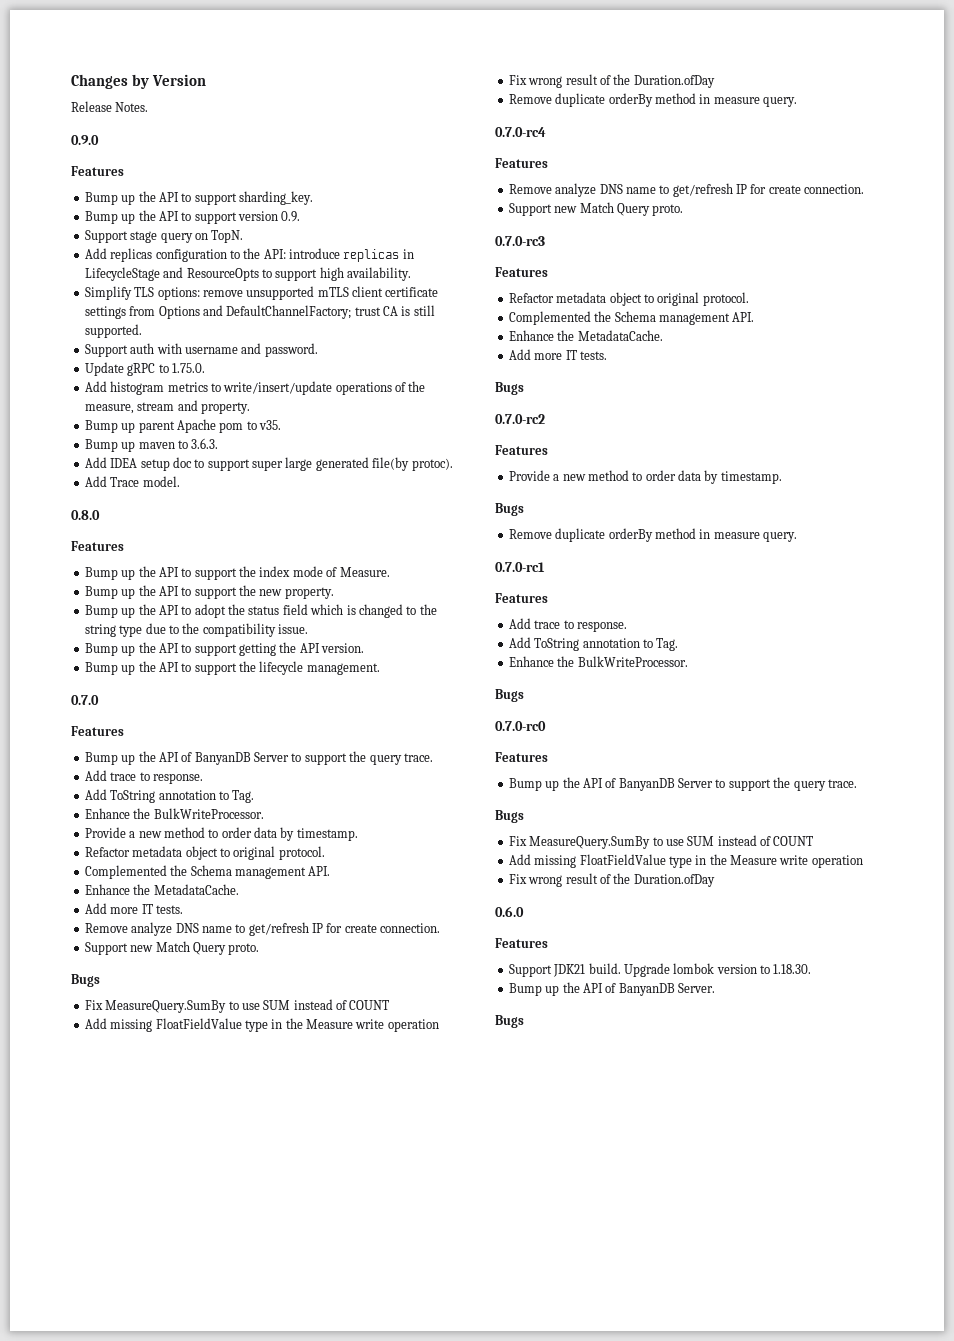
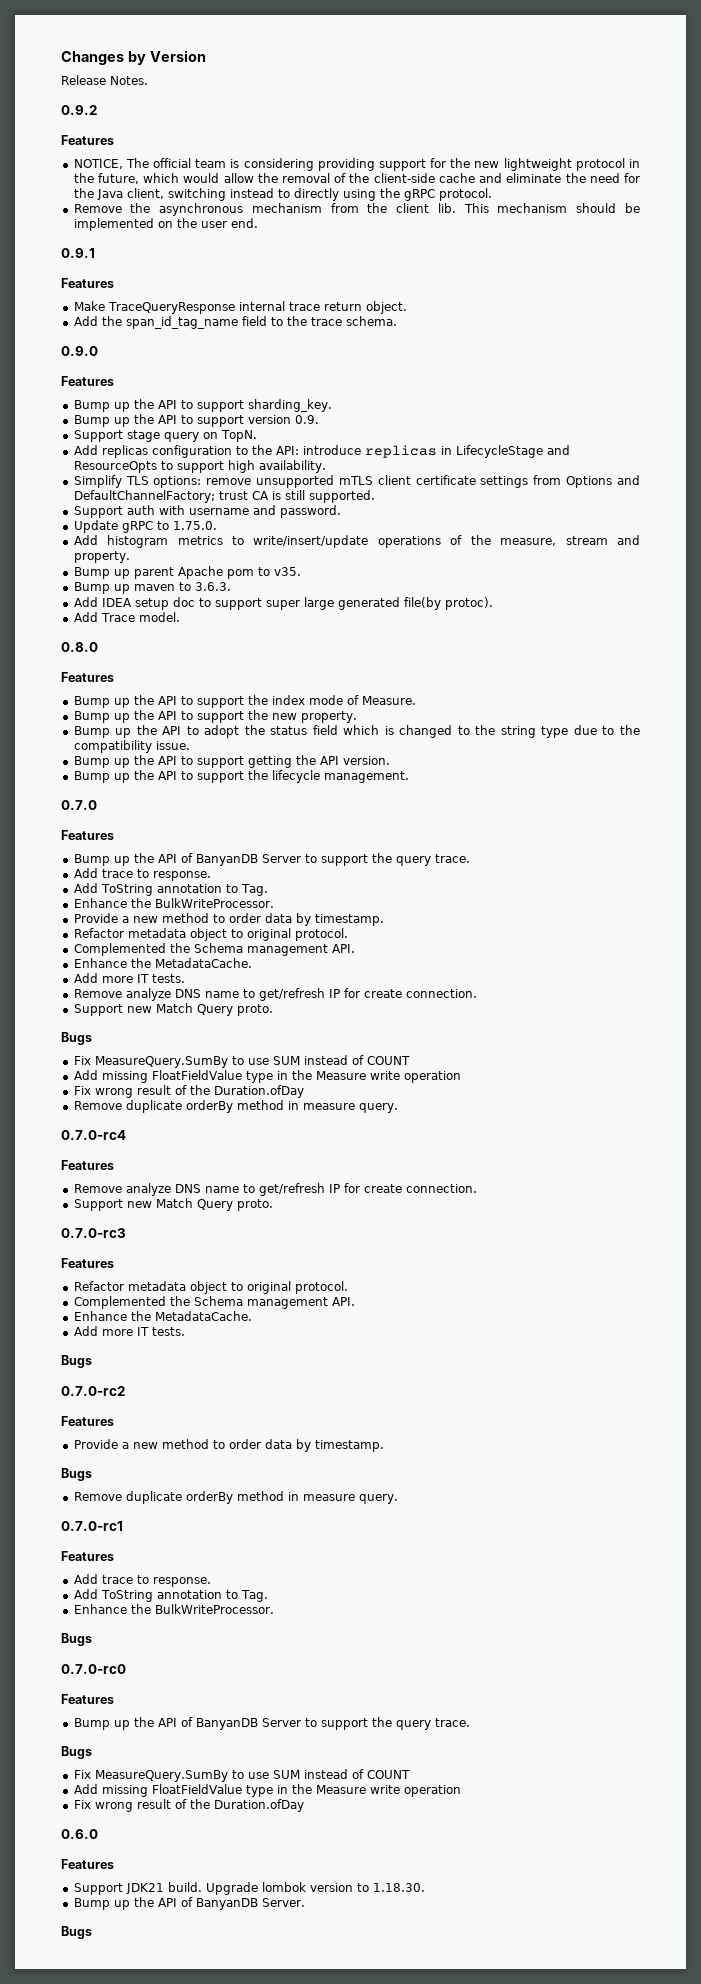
+ 0.9.2
+ Features
+ NOTICE, The official team is considering providing support for the new lightweight protocol in the future, which would allow the removal of the client-side cache and eliminate the need for the Java client, switching instead to directly using the gRPC protocol.
+ Remove the asynchronous mechanism from the client lib. This mechanism should be implemented on the user end.
+ 0.9.1
+ Features
+ Make TraceQueryResponse internal trace return object.
+ Add the span_id_tag_name field to the trace schema.

